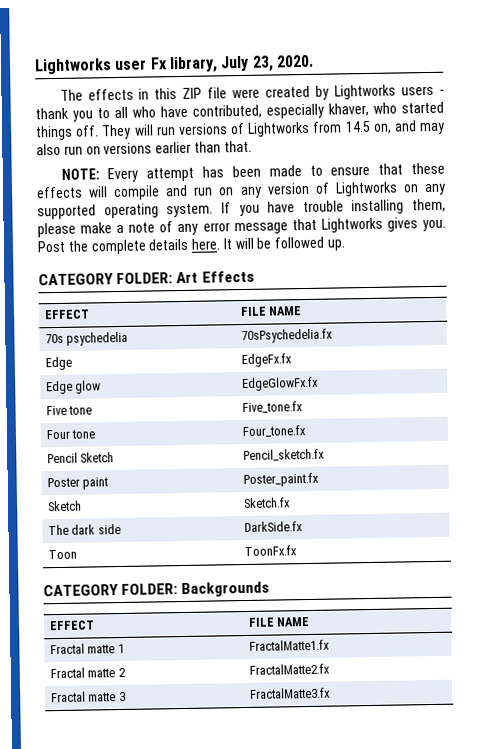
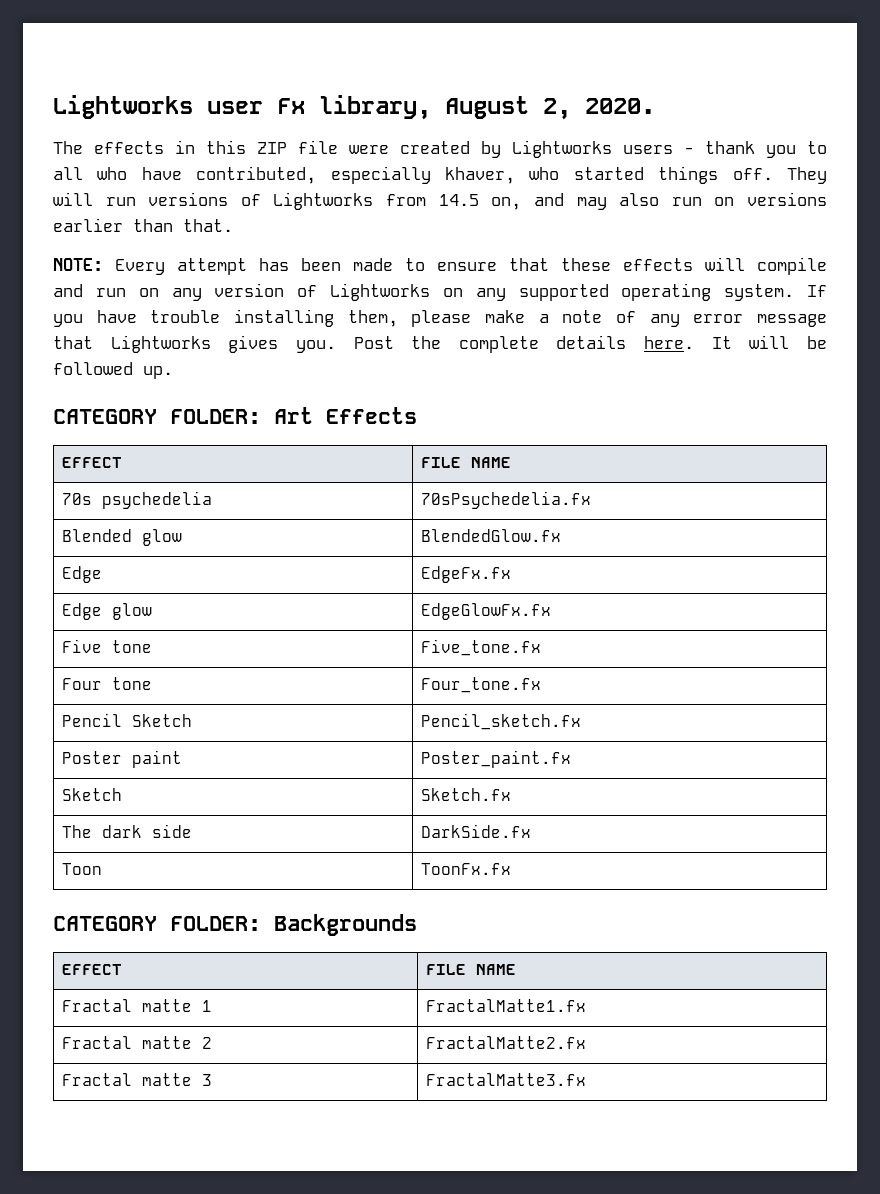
- Lightworks user Fx library, July 23, 2020.
+ Lightworks user Fx library, August 2, 2020.
+ Blended glow | BlendedGlow.fx

